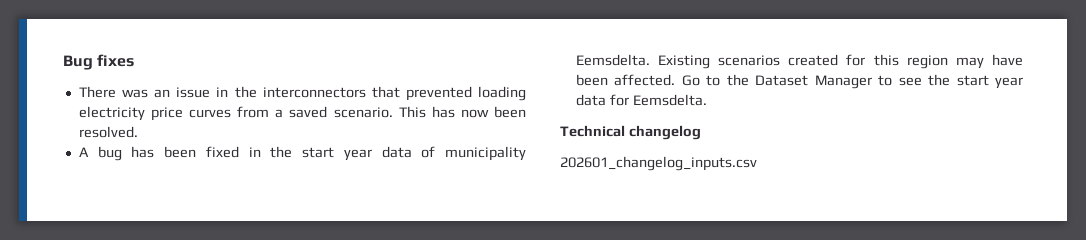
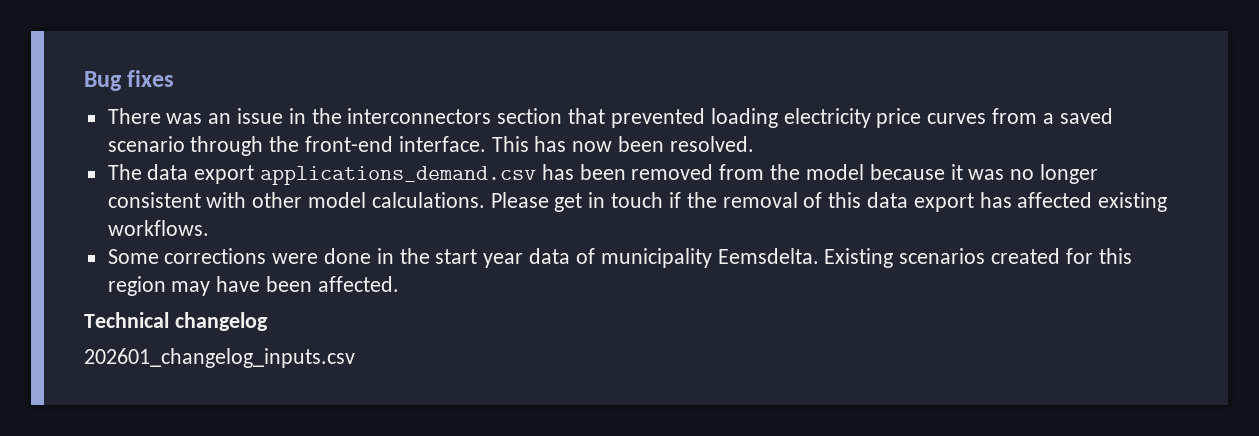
- There was an issue in the interconnectors that prevented loading electricity price curves from a saved scenario.
+ There was an issue in the interconnectors section that prevented loading electricity price curves from a saved scenario through the front-end interface.
- A bug has been fixed in the start year data of municipality Eemsdelta.
+ The data export applications_demand.csv has been removed from the model because it was no longer consistent with other model calculations. Please get in touch if the removal of this data export has affected existing workflows.
+ Some corrections were done in the start year data of municipality Eemsdelta.
- Go to the Dataset Manager to see the start year data for Eemsdelta.

